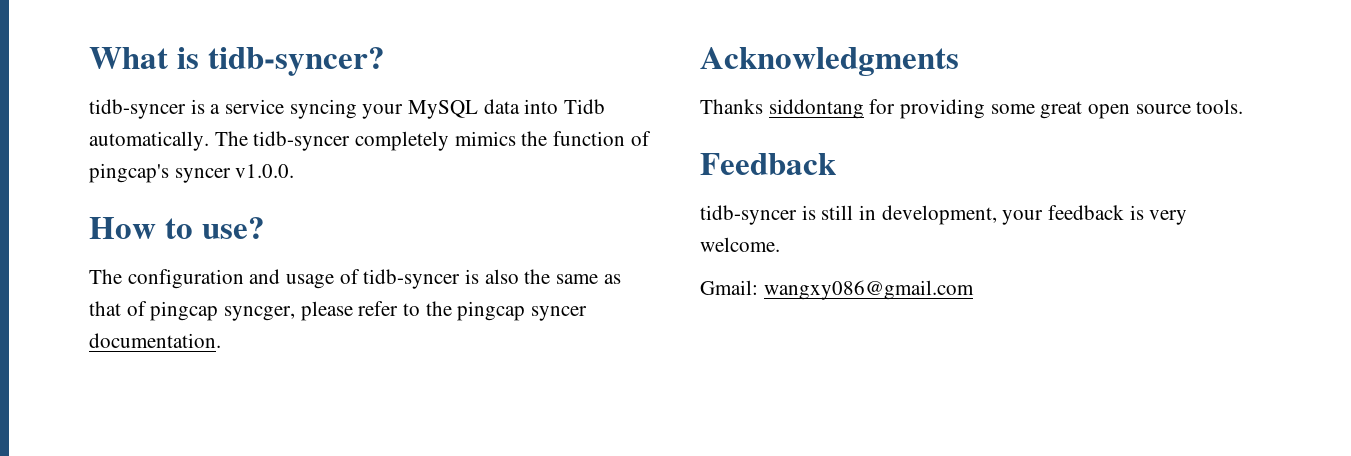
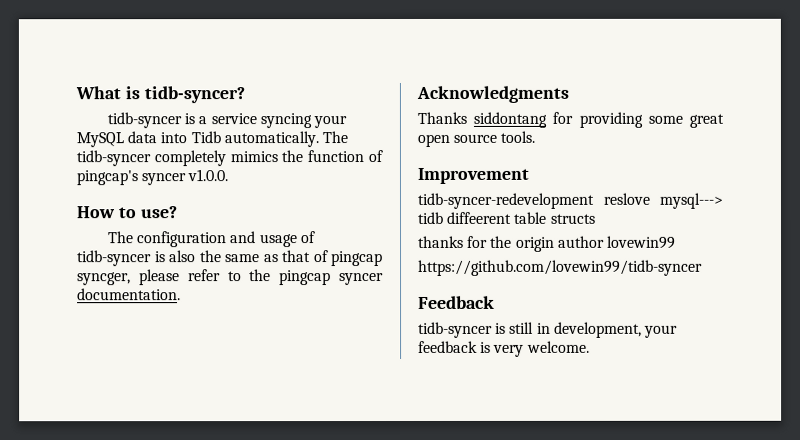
+ Improvement
+ tidb-syncer-redevelopment reslove mysql---> tidb diffeerent table structs
+ thanks for the origin author lovewin99
+ https://github.com/lovewin99/tidb-syncer
- Gmail: wangxy086@gmail.com

